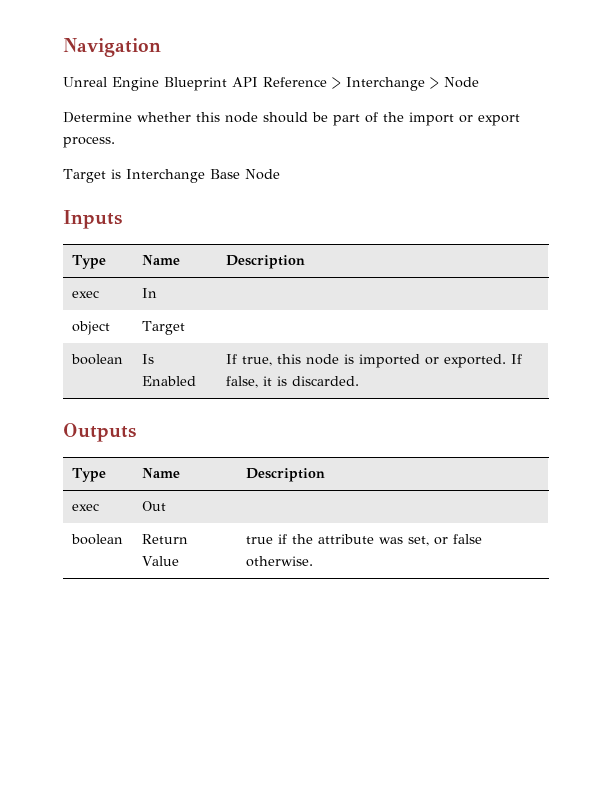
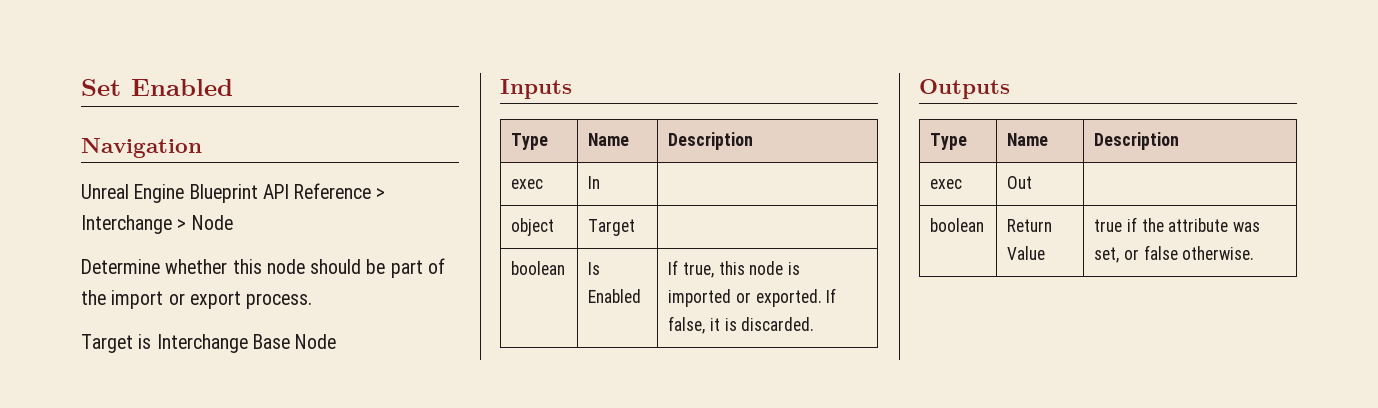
+ Set Enabled

